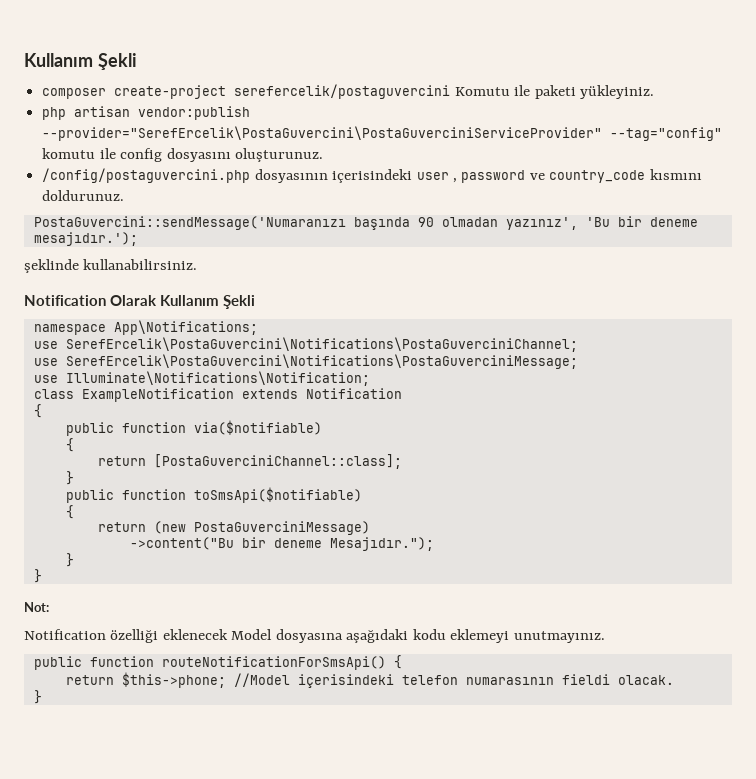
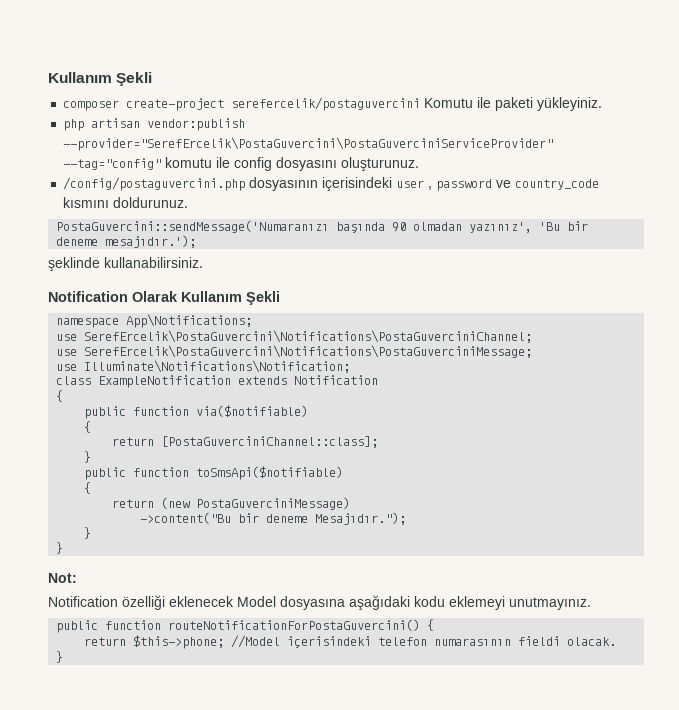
- public function routeNotificationForSmsApi() {
+ public function routeNotificationForPostaGuvercini() {

